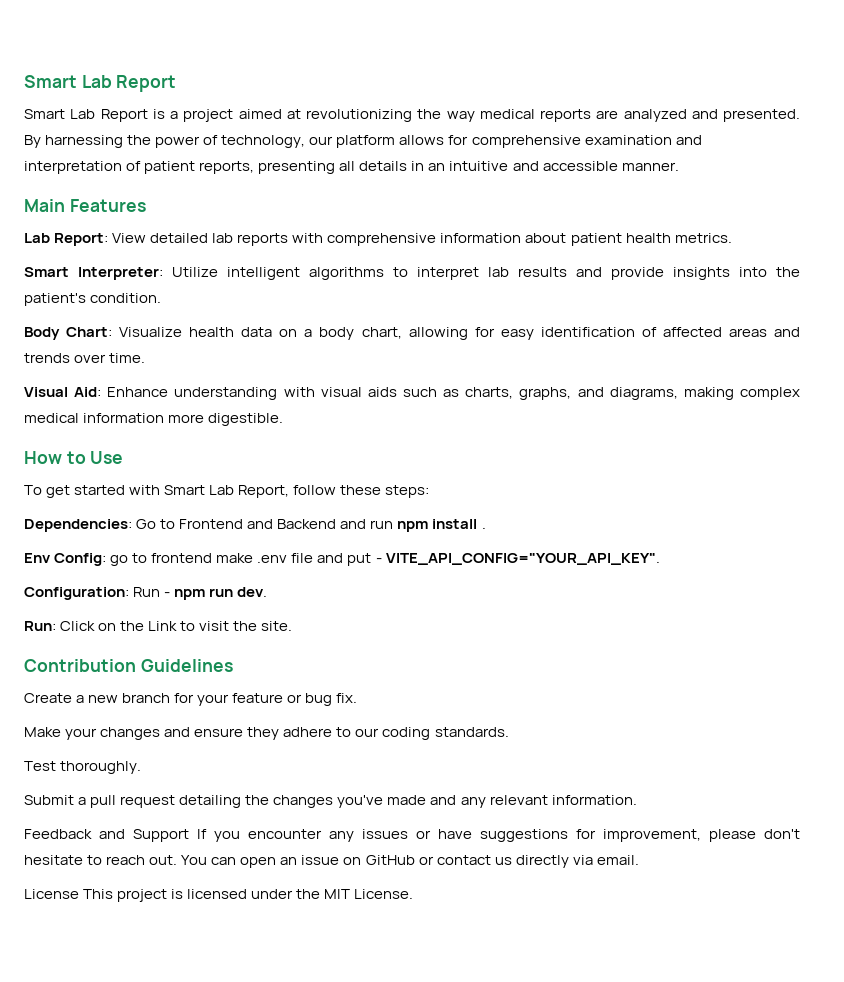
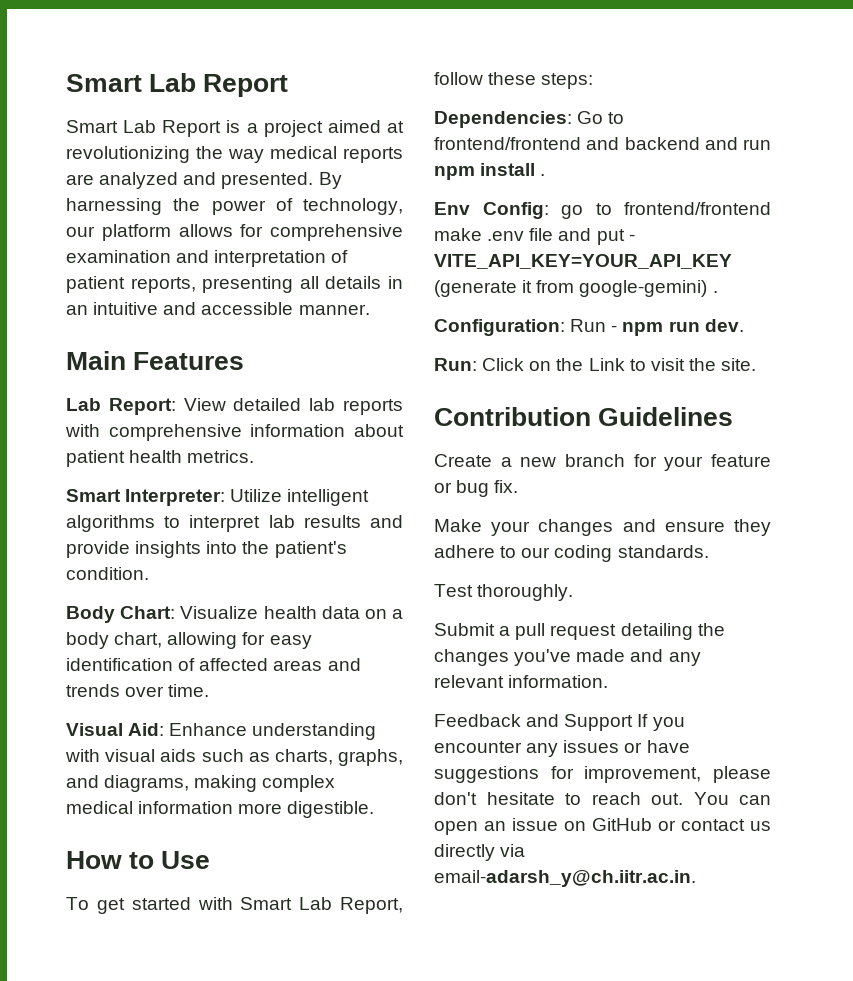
- Dependencies: Go to Frontend and Backend and run npm install .
+ Dependencies: Go to frontend/frontend and backend and run npm install .
- Env Config: go to frontend make .env file and put - VITE_API_CONFIG="YOUR_API_KEY".
+ Env Config: go to frontend/frontend make .env file and put - VITE_API_KEY=YOUR_API_KEY (generate it from google-gemini) .
- You can open an issue on GitHub or contact us directly via email.
- License This project is licensed under the MIT License.
+ You can open an issue on GitHub or contact us directly via email-adarsh_y@ch.iitr.ac.in.

